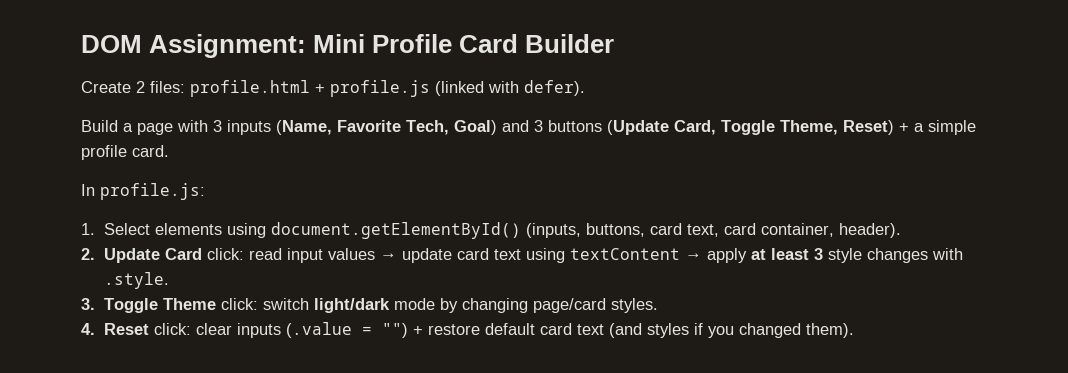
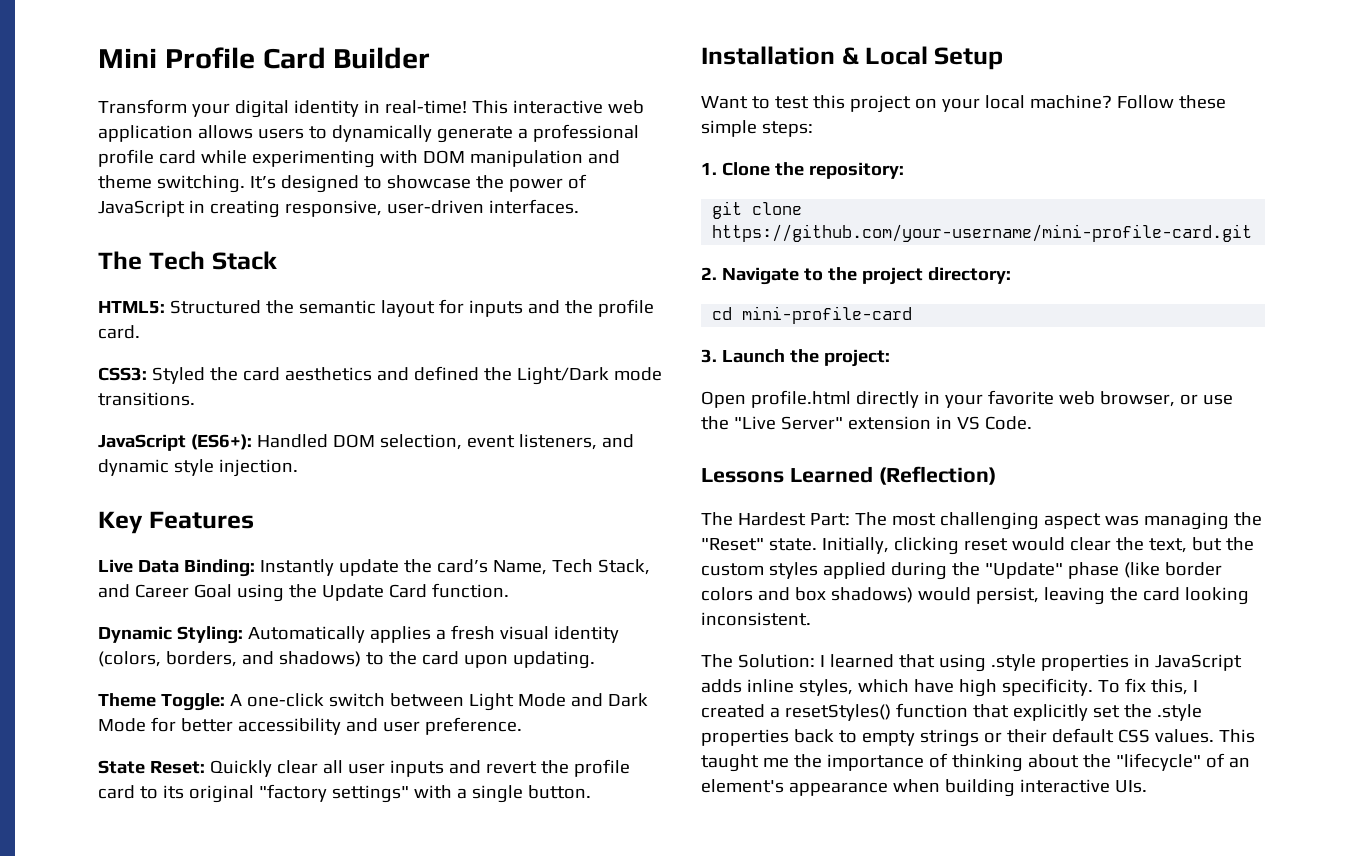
- DOM Assignment: Mini Profile Card Builder
+ Mini Profile Card Builder
- Create 2 files: profile.html + profile.js (linked with defer).
- Build a page with 3 inputs (Name, Favorite Tech, Goal) and 3 buttons (Update Card, Toggle Theme, Reset) + a simple profile card.
- In profile.js:
- 1. Select elements using document.getElementById() (inputs, buttons, card text, card container, header).
- 2. Update Card click: read input values → update card text using textContent → apply at least 3 style changes with .style.
- 3. Toggle Theme click: switch light/dark mode by changing page/card styles.
- 4. Reset click: clear inputs (.value = "") + restore default card text (and styles if you changed them).
+ Transform your digital identity in real-time! This interactive web application allows users to dynamically generate a professional profile card while experimenting with DOM manipulation and theme switching. It’s designed to showcase the power of JavaScript in creating responsive, user-driven interfaces.
+ The Tech Stack
+ HTML5: Structured the semantic layout for inputs and the profile card.
+ CSS3: Styled the card aesthetics and defined the Light/Dark mode transitions.
+ JavaScript (ES6+): Handled DOM selection, event listeners, and dynamic style injection.
+ Key Features
+ Live Data Binding: Instantly update the card’s Name, Tech Stack, and Career Goal using the Update Card function.
+ Dynamic Styling: Automatically applies a fresh visual identity (colors, borders, and shadows) to the card upon updating.
+ Theme Toggle: A one-click switch between Light Mode and Dark Mode for better accessibility and user preference.
+ State Reset: Quickly clear all user inputs and revert the profile card to its original "factory settings" with a single button.
+ Installation & Local Setup
+ Want to test this project on your local machine? Follow these simple steps:
+ 1. Clone the repository:
+ git clone https://github.com/your-username/mini-profile-card.git
+ 2. Navigate to the project directory:
+ cd mini-profile-card
+ 3. Launch the project:
+ Open profile.html directly in your favorite web browser, or use the "Live Server" extension in VS Code.
+ Lessons Learned (Reflection)
+ The Hardest Part: The most challenging aspect was managing the "Reset" state. Initially, clicking reset would clear the text, but the custom styles applied during the "Update" phase (like border colors and box shadows) would persist, leaving the card looking inconsistent.
+ The Solution: I learned that using .style properties in JavaScript adds inline styles, which have high specificity. To fix this, I created a resetStyles() function that explicitly set the .style properties back to empty strings or their default CSS values. This taught me the importance of thinking about the "lifecycle" of an element's appearance when building interactive UIs.

